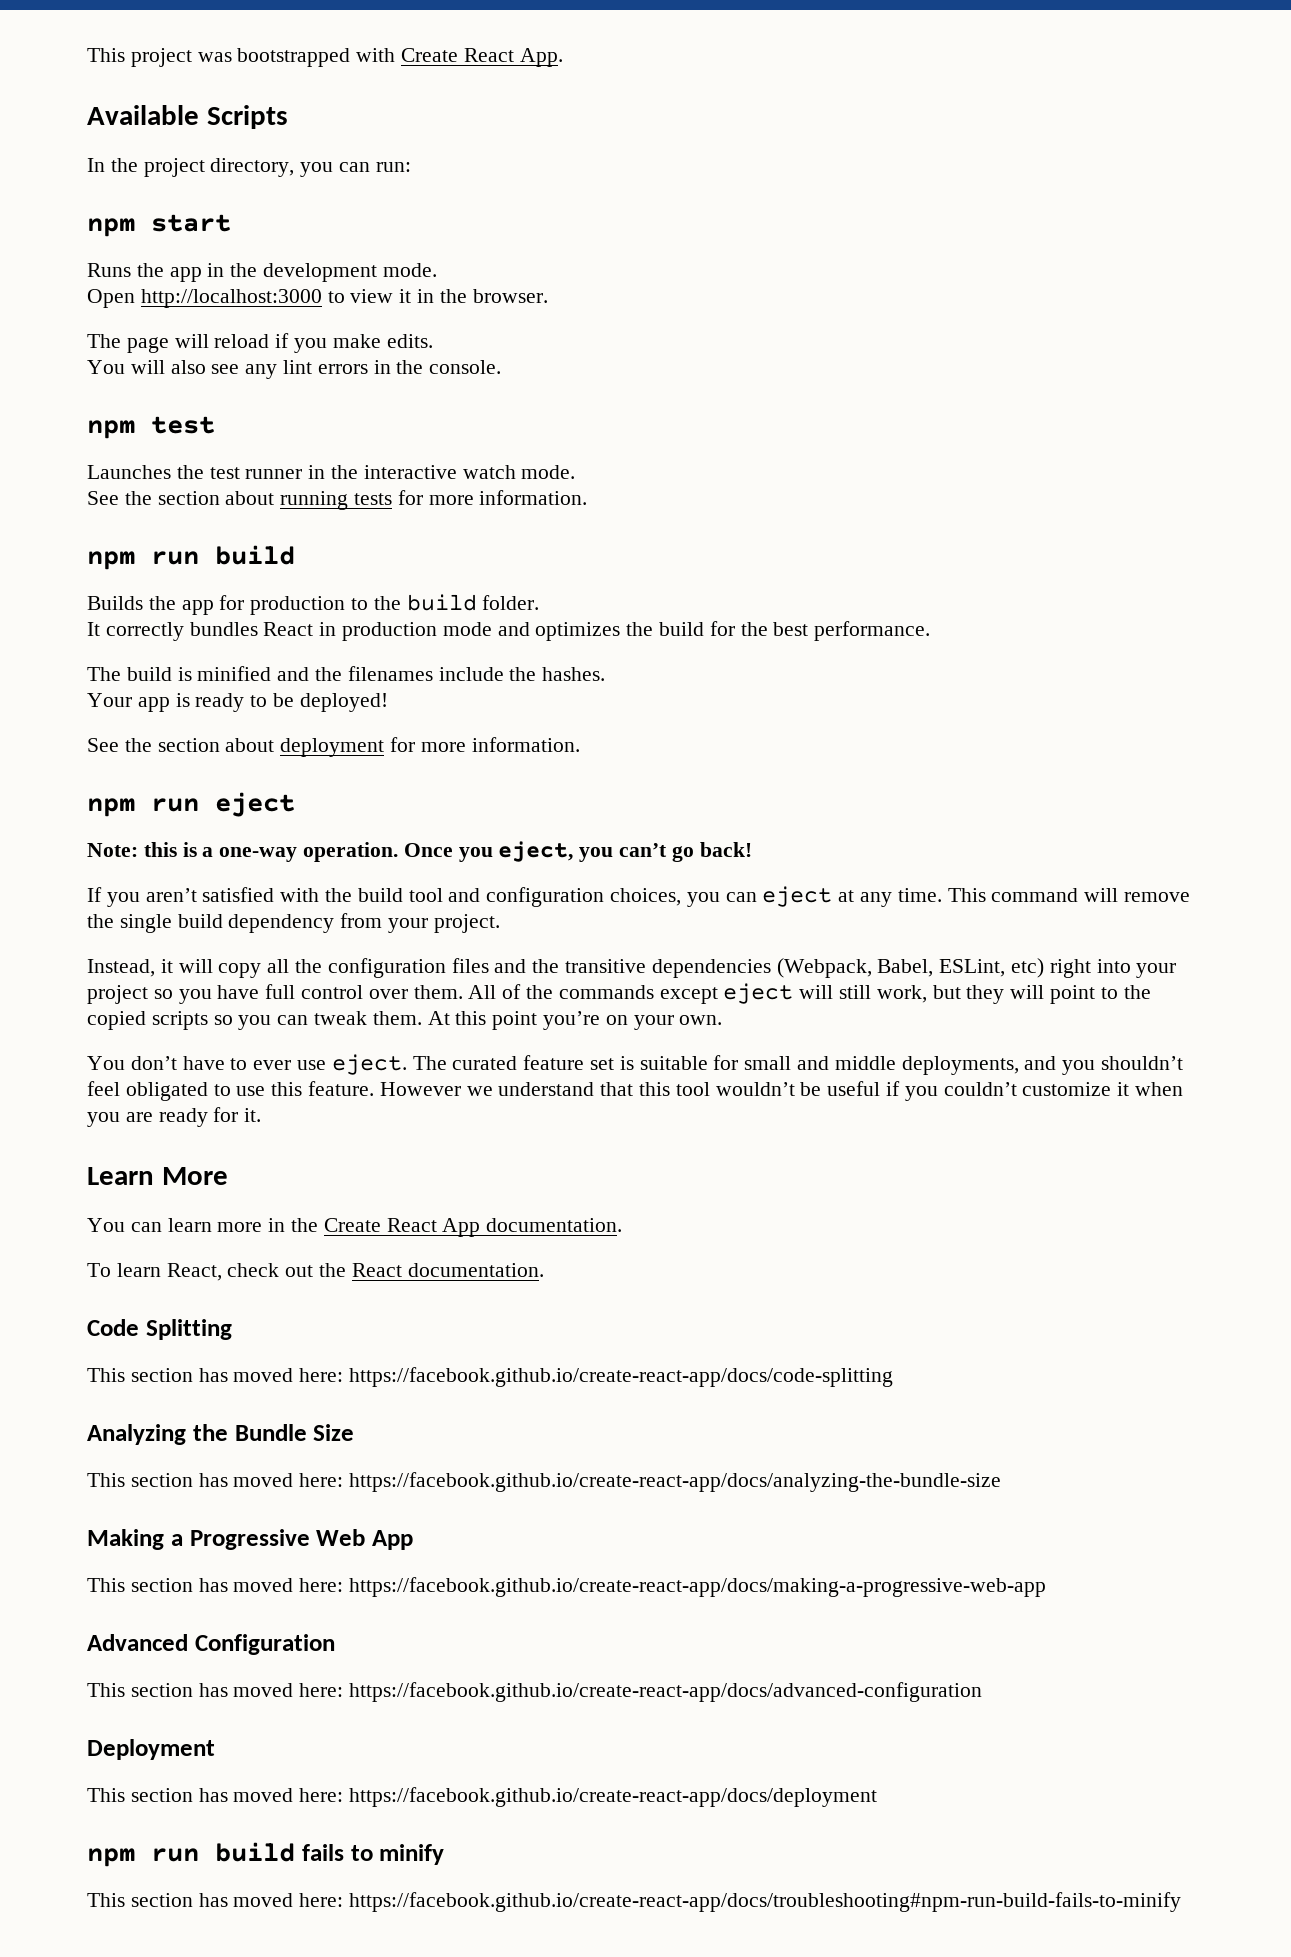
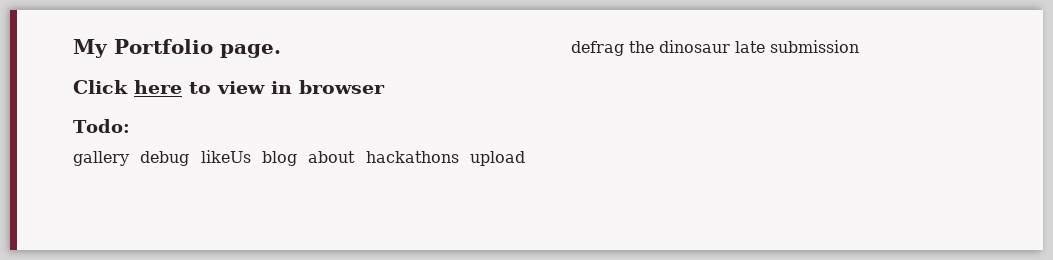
- This project was bootstrapped with Create React App.
- Available Scripts
- In the project directory, you can run:
- npm start
- Runs the app in the development mode.
- Open http://localhost:3000 to view it in the browser.
- The page will reload if you make edits.
- You will also see any lint errors in the console.
- npm test
- Launches the test runner in the interactive watch mode.
- See the section about running tests for more information.
- npm run build
- Builds the app for production to the build folder.
- It correctly bundles React in production mode and optimizes the build for the best performance.
- The build is minified and the filenames include the hashes.
- Your app is ready to be deployed!
- See the section about deployment for more information.
- npm run eject
- Note: this is a one-way operation. Once you eject, you can’t go back!
- If you aren’t satisfied with the build tool and configuration choices, you can eject at any time. This command will remove the single build dependency from your project.
- Instead, it will copy all the configuration files and the transitive dependencies (Webpack, Babel, ESLint, etc) right into your project so you have full control over them. All of the commands except eject will still work, but they will point to the copied scripts so you can tweak them. At this point you’re on your own.
- You don’t have to ever use eject. The curated feature set is suitable for small and middle deployments, and you shouldn’t feel obligated to use this feature. However we understand that this tool wouldn’t be useful if you couldn’t customize it when you are ready for it.
- Learn More
- You can learn more in the Create React App documentation.
- To learn React, check out the React documentation.
- Code Splitting
- This section has moved here: https://facebook.github.io/create-react-app/docs/code-splitting
- Analyzing the Bundle Size
- This section has moved here: https://facebook.github.io/create-react-app/docs/analyzing-the-bundle-size
- Making a Progressive Web App
- This section has moved here: https://facebook.github.io/create-react-app/docs/making-a-progressive-web-app
- Advanced Configuration
- This section has moved here: https://facebook.github.io/create-react-app/docs/advanced-configuration
- Deployment
- This section has moved here: https://facebook.github.io/create-react-app/docs/deployment
- npm run build fails to minify
- This section has moved here: https://facebook.github.io/create-react-app/docs/troubleshooting#npm-run-build-fails-to-minify
+ My Portfolio page.
+ Click here to view in browser
+ Todo:
+ gallery debug likeUs blog about hackathons upload defrag the dinosaur late submission

